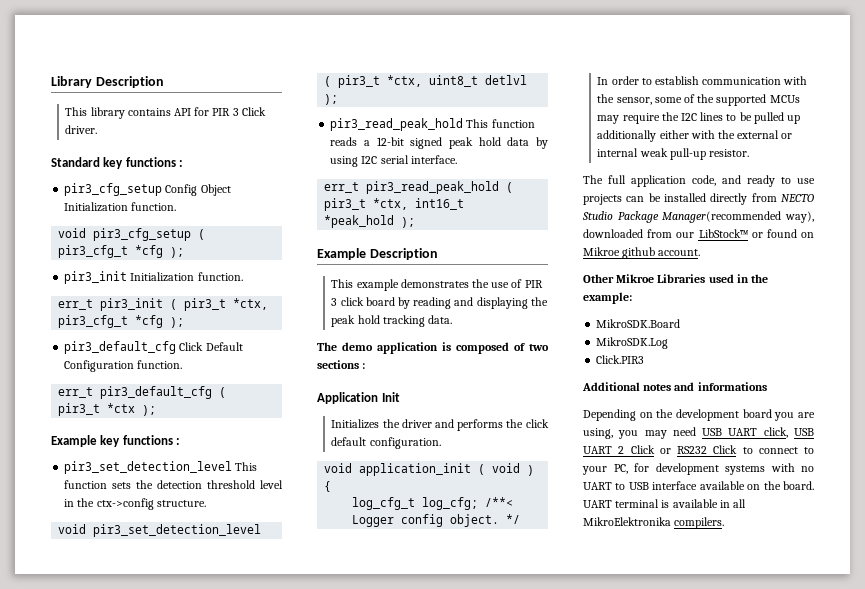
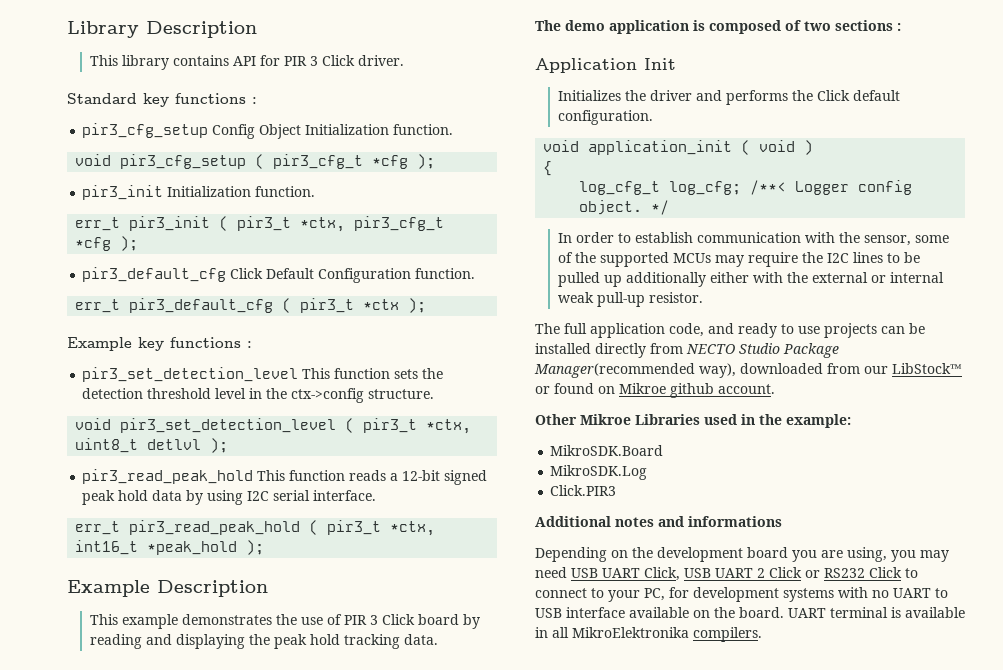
- This example demonstrates the use of PIR 3 click board by reading and displaying the peak hold tracking data.
+ This example demonstrates the use of PIR 3 Click board by reading and displaying the peak hold tracking data.
- Initializes the driver and performs the click default configuration.
+ Initializes the driver and performs the Click default configuration.
- Depending on the development board you are using, you may need USB UART click, USB UART 2 Click or RS232 Click to connect to your PC, for development systems with no UART to USB interface available on the board.
+ Depending on the development board you are using, you may need USB UART Click, USB UART 2 Click or RS232 Click to connect to your PC, for development systems with no UART to USB interface available on the board.

